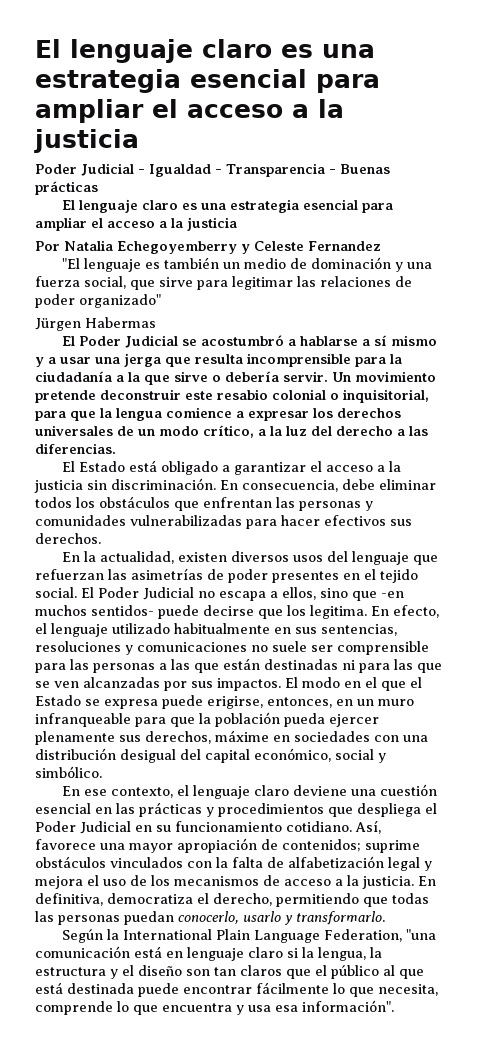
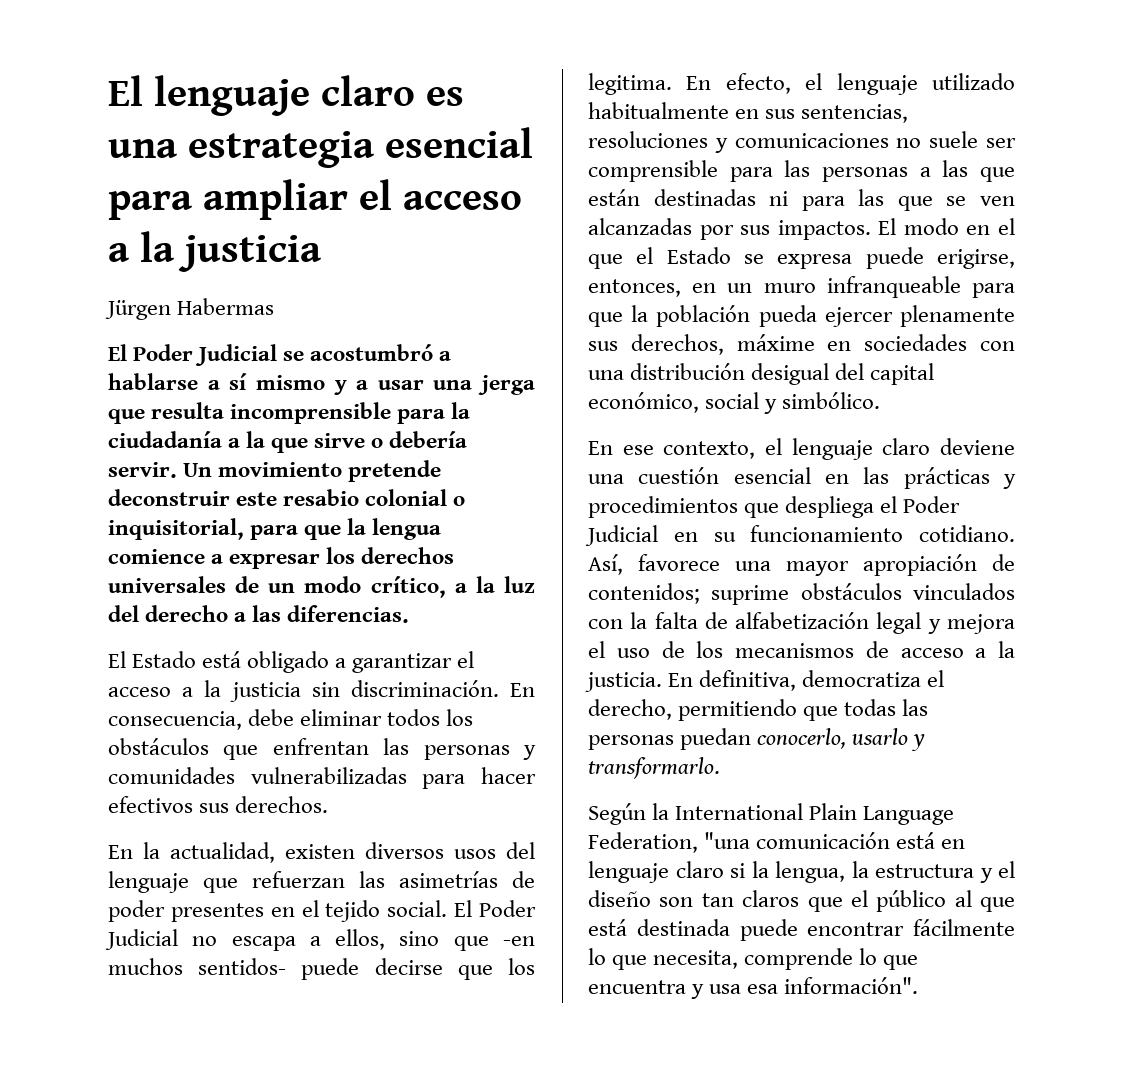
- Poder Judicial - Igualdad - Transparencia - Buenas prácticas
- El lenguaje claro es una estrategia esencial para ampliar el acceso a la justicia
- Por Natalia Echegoyemberry y Celeste Fernandez
- "El lenguaje es también un medio de dominación y una fuerza social, que sirve para legitimar las relaciones de poder organizado"

